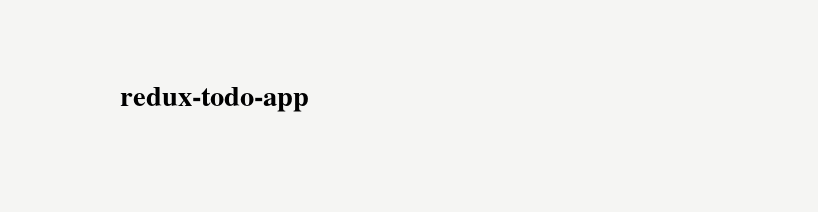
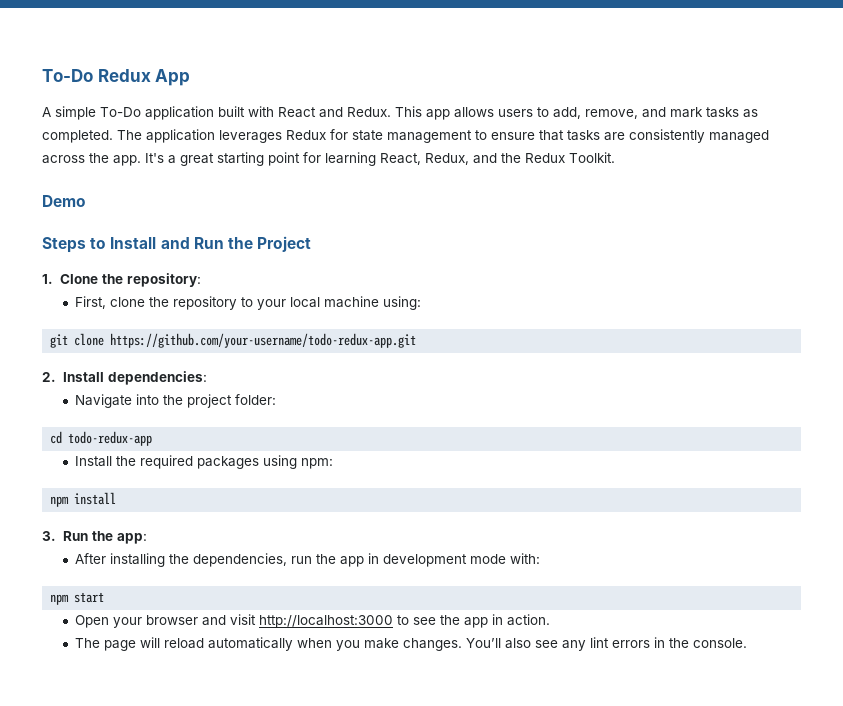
- redux-todo-app
+ To-Do Redux App
+ A simple To-Do application built with React and Redux. This app allows users to add, remove, and mark tasks as completed. The application leverages Redux for state management to ensure that tasks are consistently managed across the app. It's a great starting point for learning React, Redux, and the Redux Toolkit.
+ Demo
+ Steps to Install and Run the Project
+ 1. Clone the repository:
+ First, clone the repository to your local machine using:
+ git clone https://github.com/your-username/todo-redux-app.git
+ 2. Install dependencies:
+ Navigate into the project folder:
+ cd todo-redux-app
+ Install the required packages using npm:
+ npm install
+ 3. Run the app:
+ After installing the dependencies, run the app in development mode with:
+ npm start
+ Open your browser and visit http://localhost:3000 to see the app in action.
+ The page will reload automatically when you make changes. You’ll also see any lint errors in the console.

